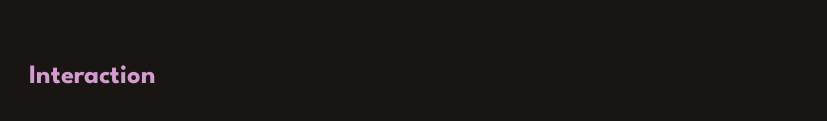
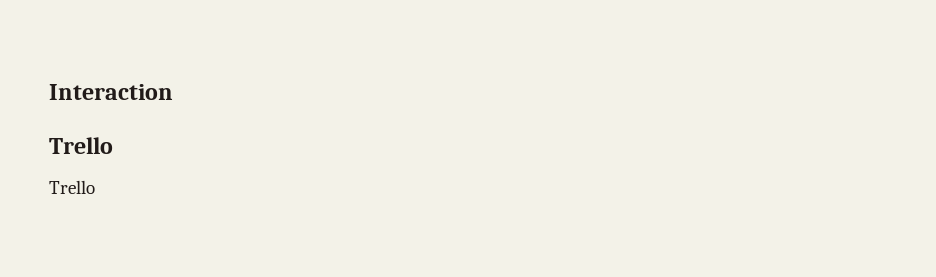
  Interaction
+ Trello
+ Trello

